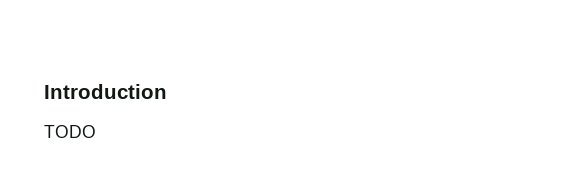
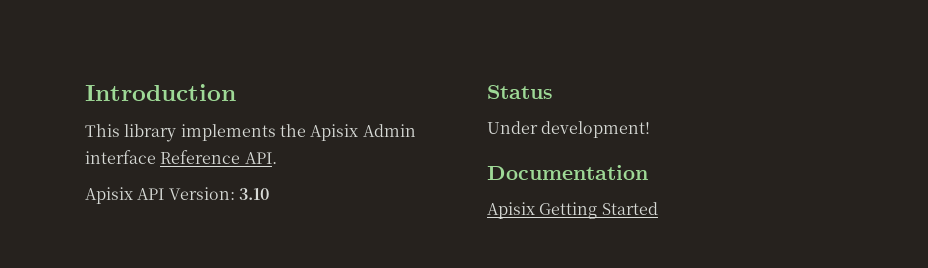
- TODO
+ This library implements the Apisix Admin interface Reference API.
+ Apisix API Version: 3.10
+ Status
+ Under development!
+ Documentation
+ Apisix Getting Started

